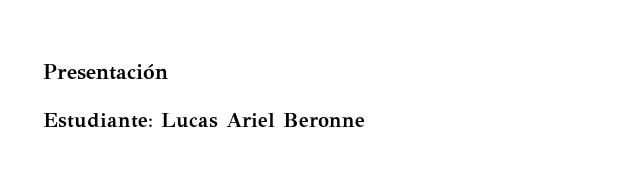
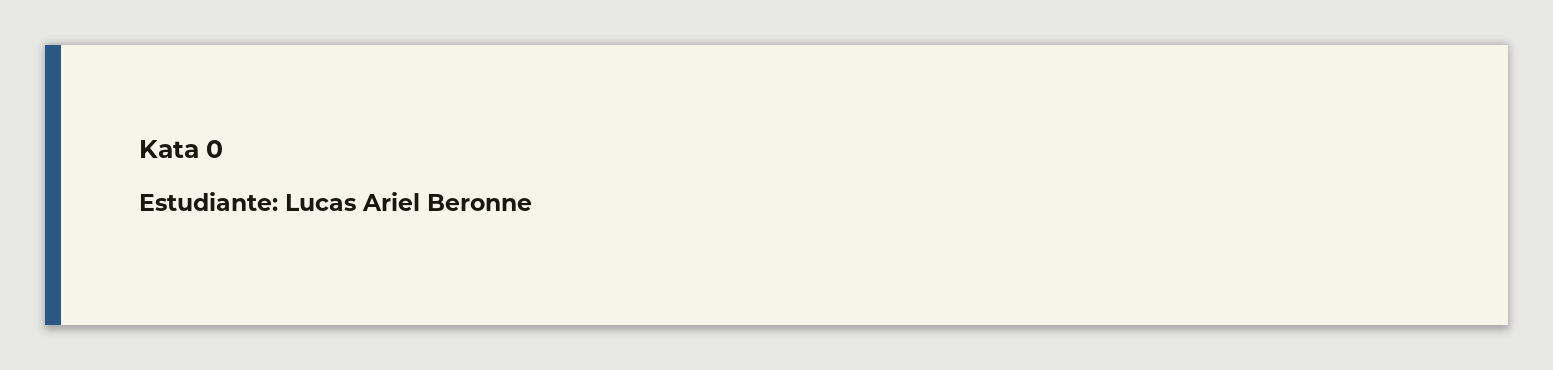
- Presentación
+ Kata 0

